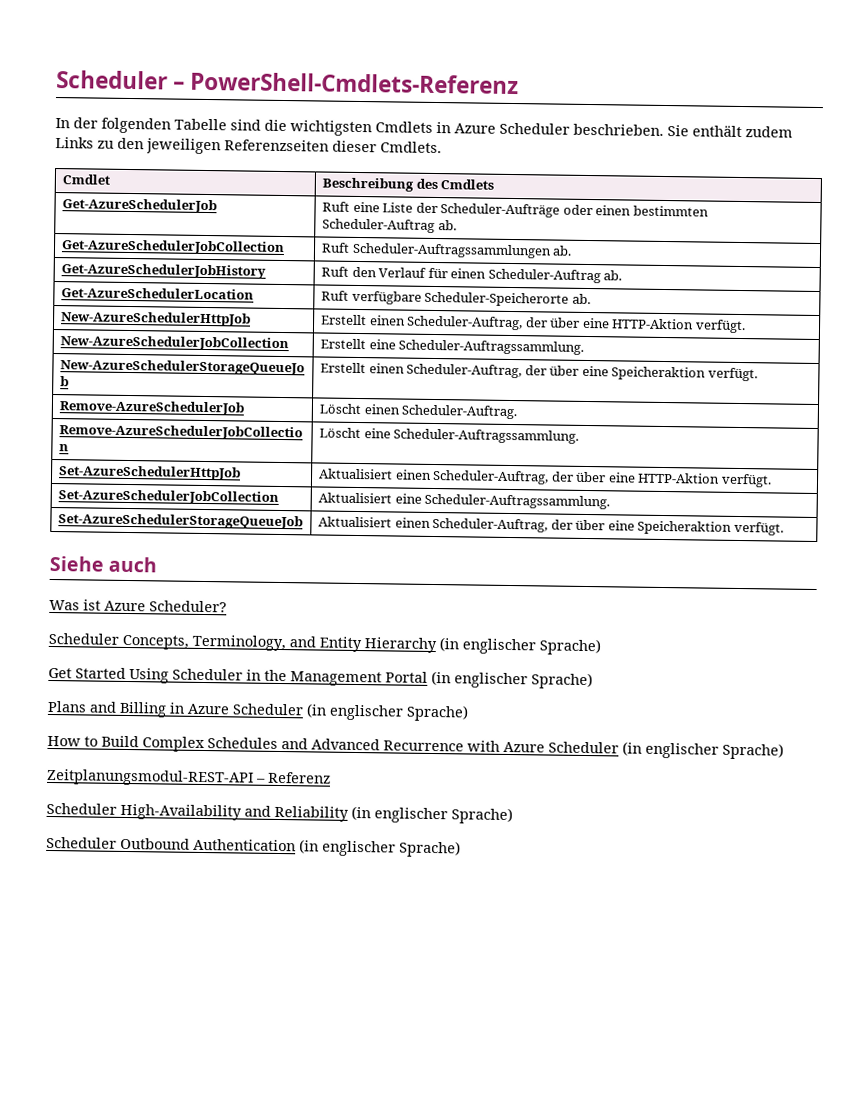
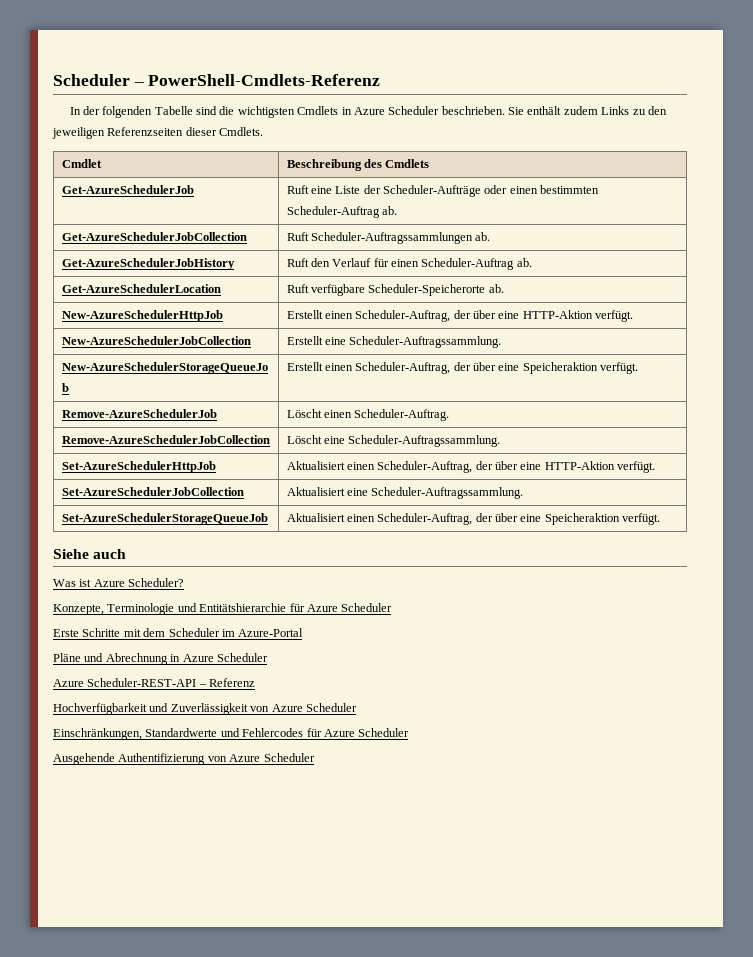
- Scheduler Concepts, Terminology, and Entity Hierarchy (in englischer Sprache)
- Get Started Using Scheduler in the Management Portal (in englischer Sprache)
- Plans and Billing in Azure Scheduler (in englischer Sprache)
- How to Build Complex Schedules and Advanced Recurrence with Azure Scheduler (in englischer Sprache)
- Zeitplanungsmodul-REST-API – Referenz
- Scheduler High-Availability and Reliability (in englischer Sprache)
- Scheduler Outbound Authentication (in englischer Sprache)
+ Konzepte, Terminologie und Entitätshierarchie für Azure Scheduler
+ Erste Schritte mit dem Scheduler im Azure-Portal
+ Pläne und Abrechnung in Azure Scheduler
+ Azure Scheduler-REST-API – Referenz
+ Hochverfügbarkeit und Zuverlässigkeit von Azure Scheduler
+ Einschränkungen, Standardwerte und Fehlercodes für Azure Scheduler
+ Ausgehende Authentifizierung von Azure Scheduler

